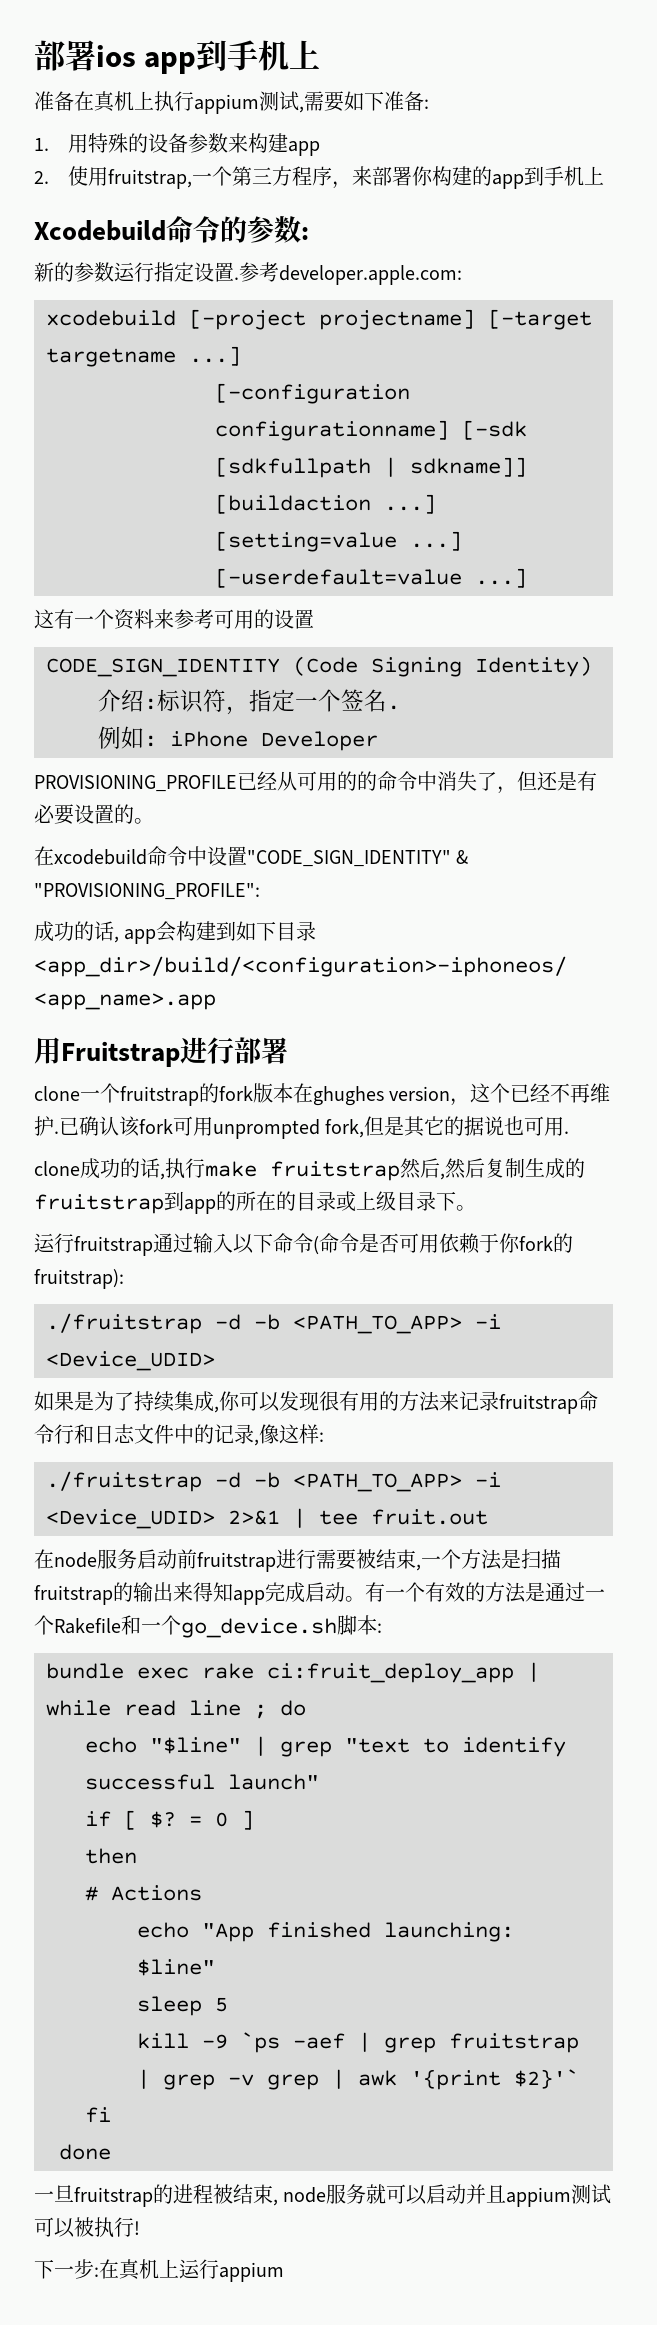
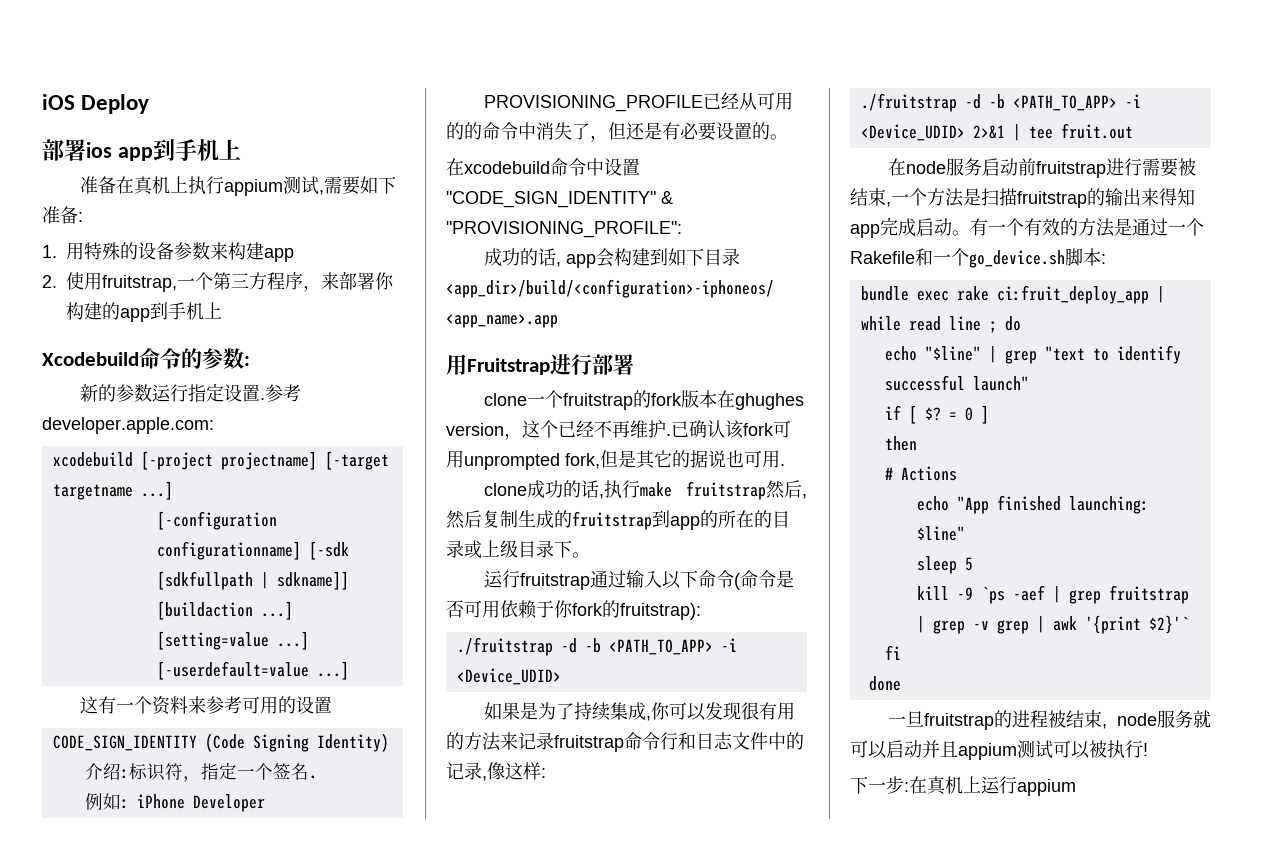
+ iOS Deploy

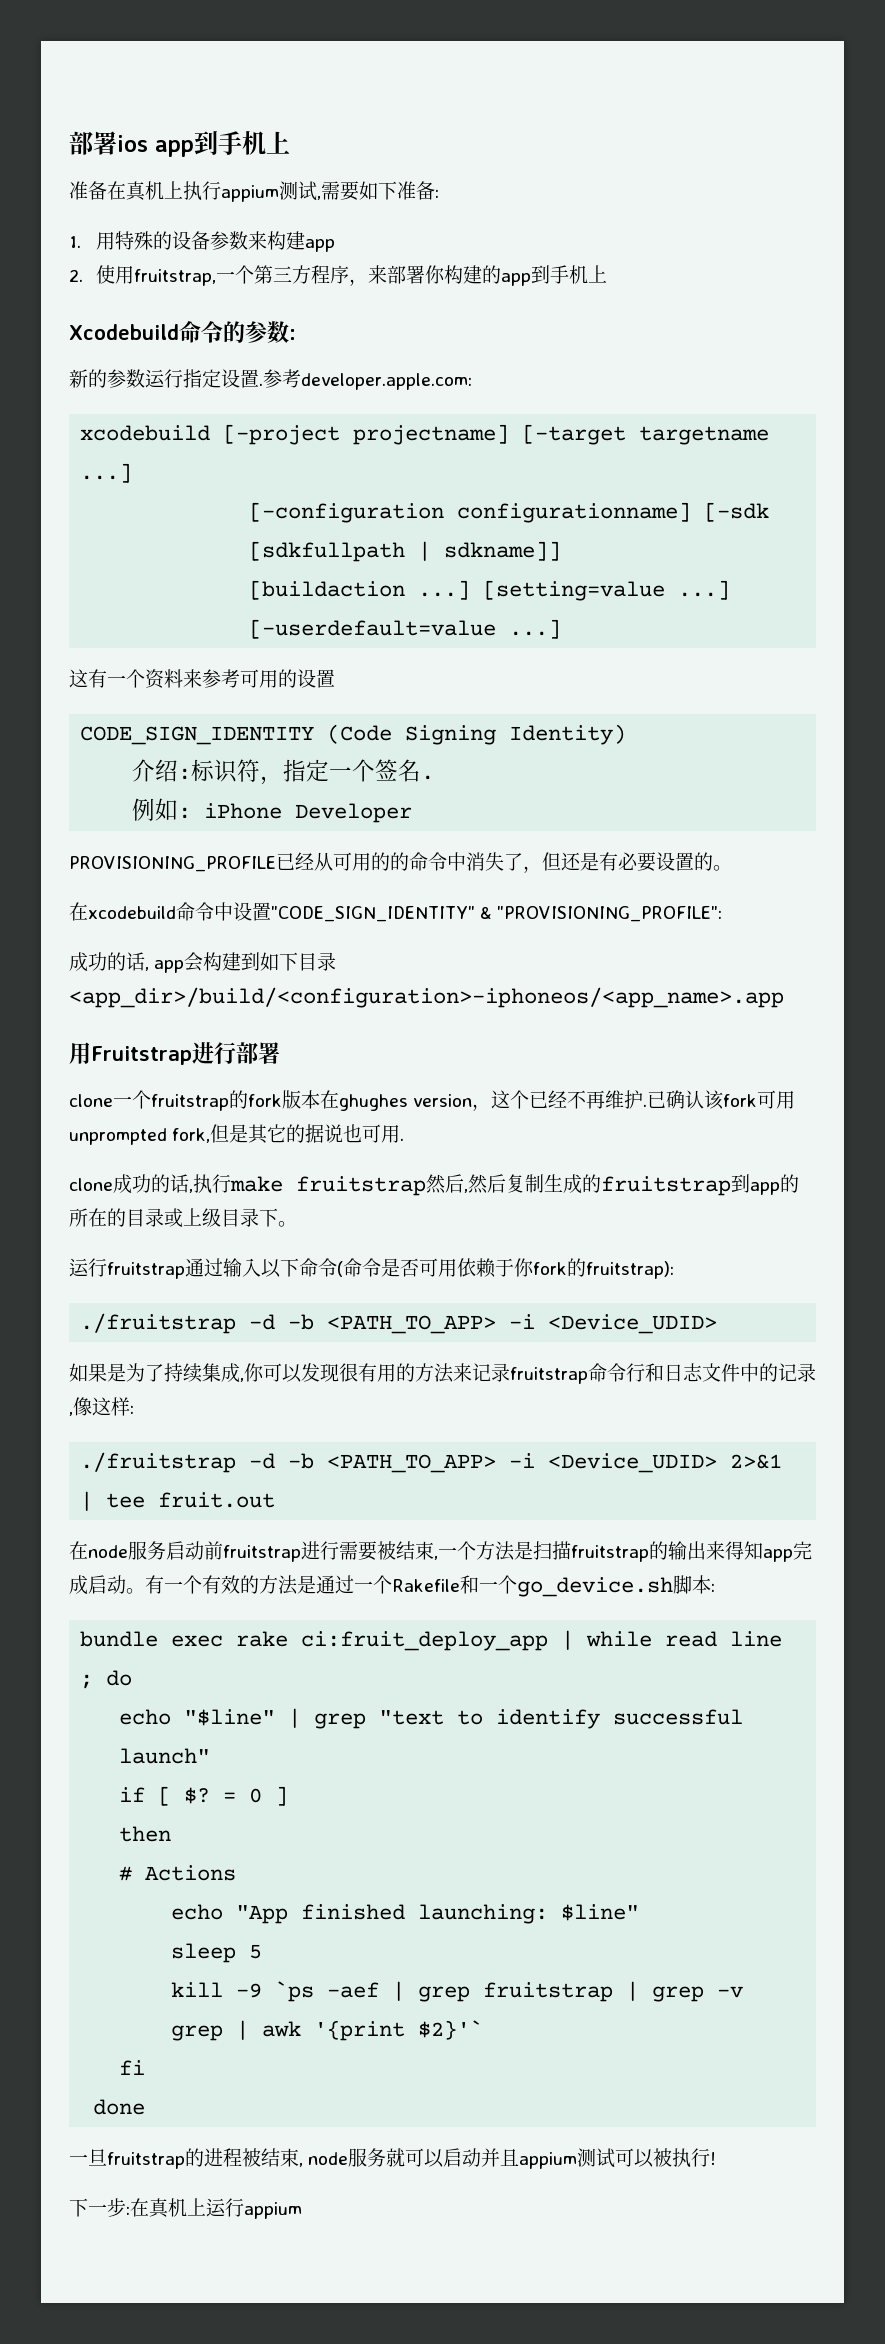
- iOS Deploy

